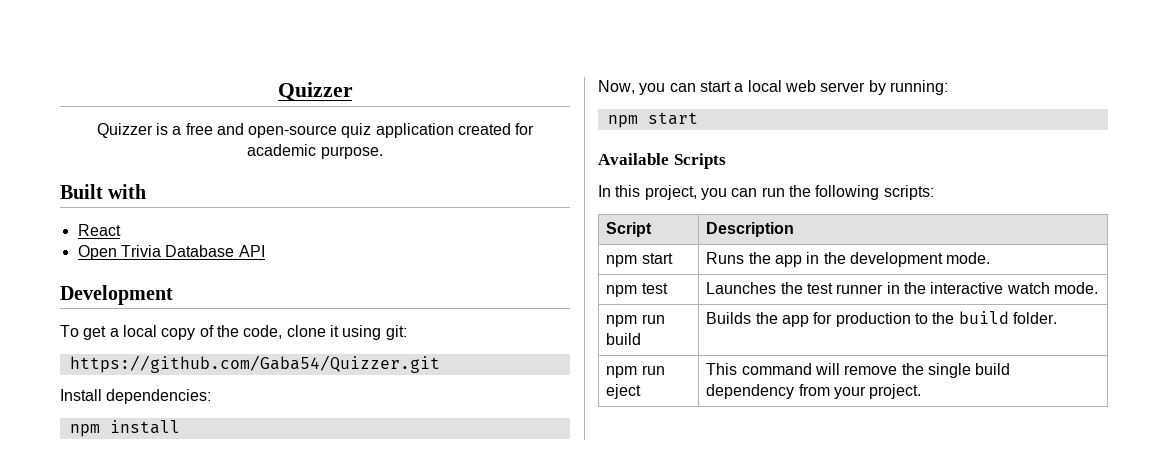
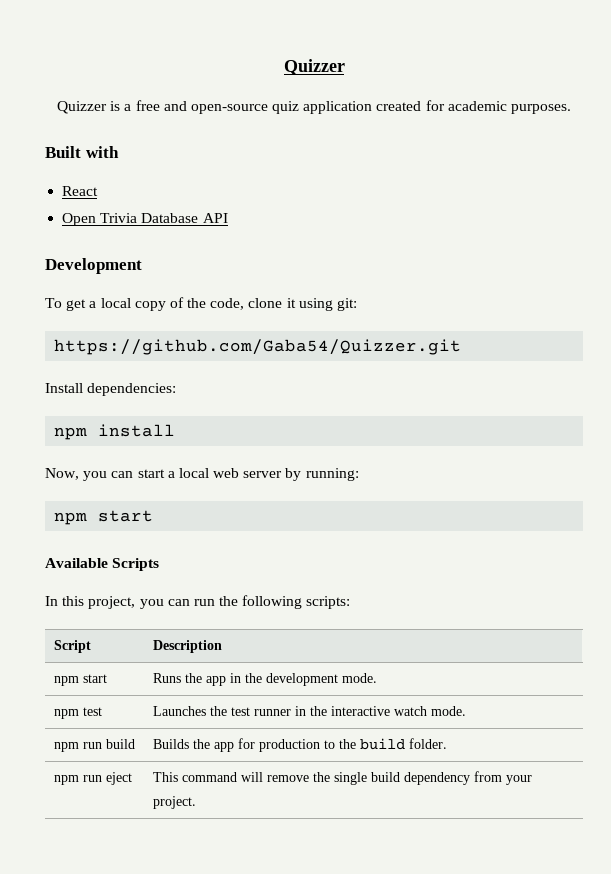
- Quizzer is a free and open-source quiz application created for academic purpose.
+ Quizzer is a free and open-source quiz application created for academic purposes.

